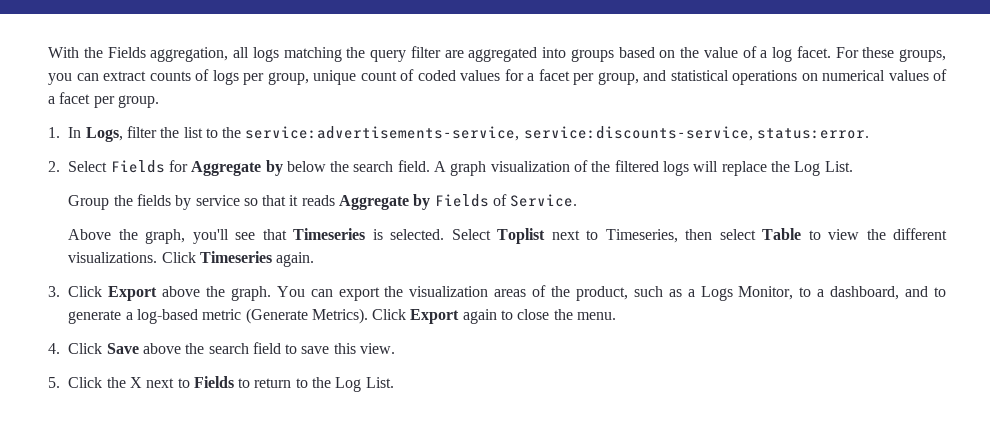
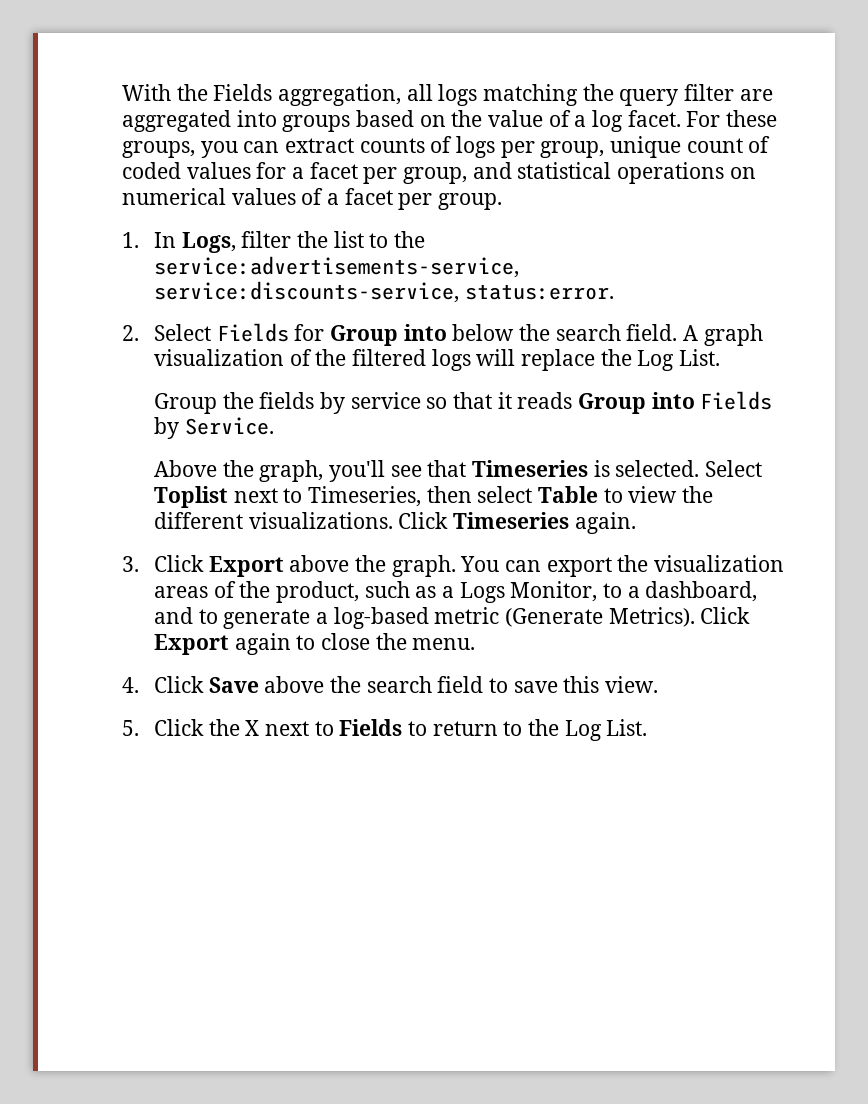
- 2. Select Fields for Aggregate by below the search field.
+ 2. Select Fields for Group into below the search field.
- Group the fields by service so that it reads Aggregate by Fields of Service.
+ Group the fields by service so that it reads Group into Fields by Service.

